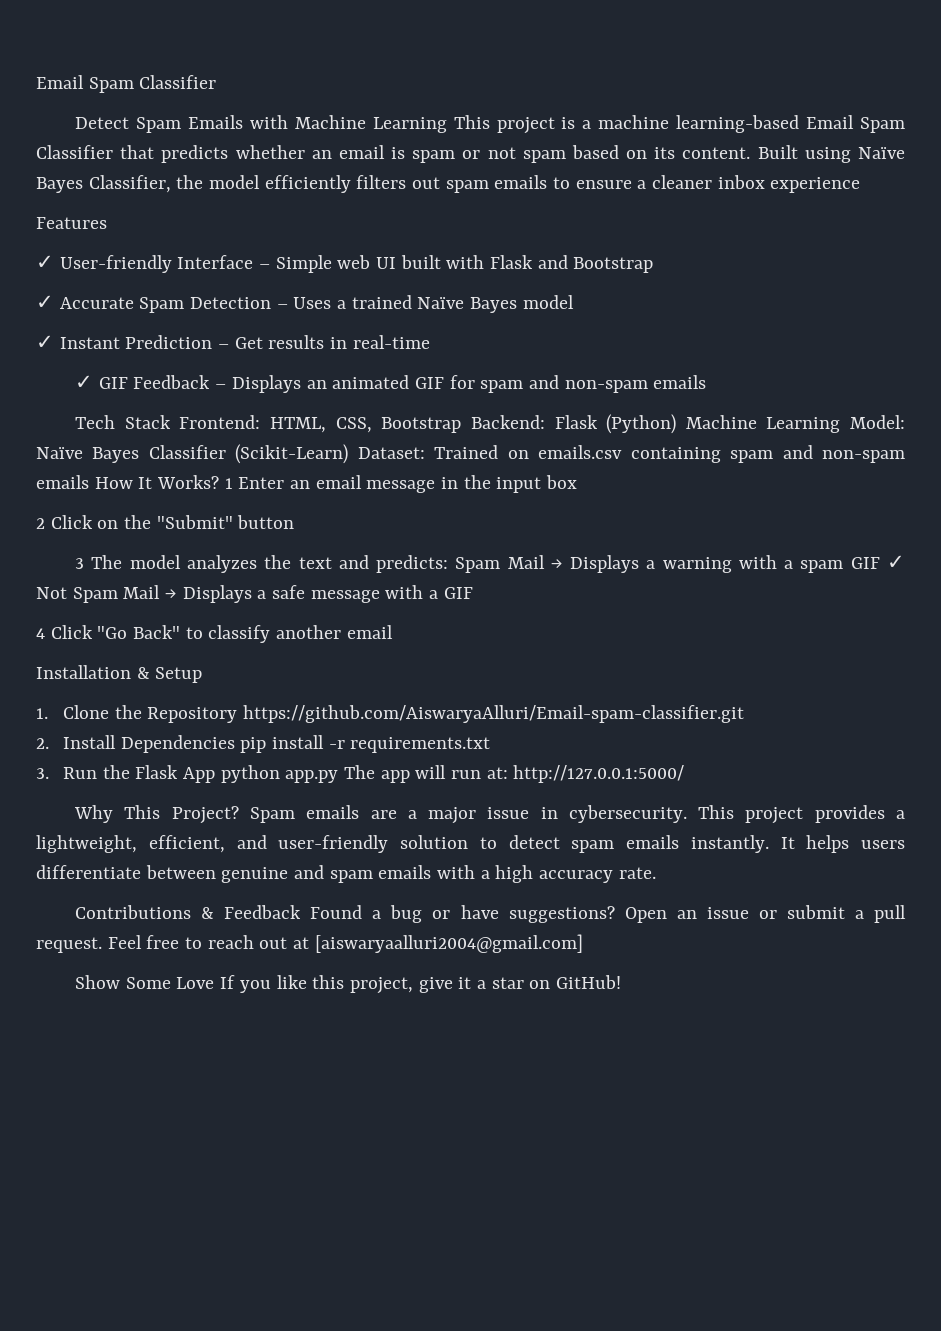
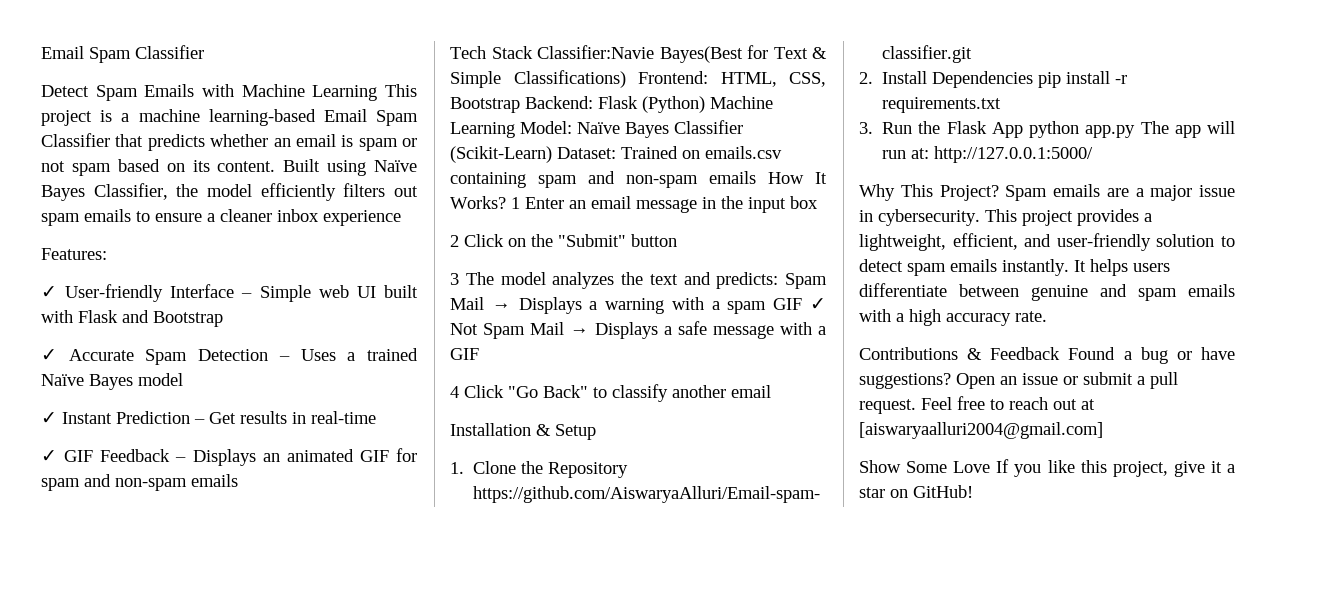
- Features
+ Features:
- Tech Stack Frontend: HTML, CSS, Bootstrap Backend: Flask (Python) Machine Learning Model: Naïve Bayes Classifier (Scikit-Learn) Dataset: Trained on emails.csv containing spam and non-spam emails How It Works?
+ Tech Stack Classifier:Navie Bayes(Best for Text & Simple Classifications) Frontend: HTML, CSS, Bootstrap Backend: Flask (Python) Machine Learning Model: Naïve Bayes Classifier (Scikit-Learn) Dataset: Trained on emails.csv containing spam and non-spam emails How It Works?

